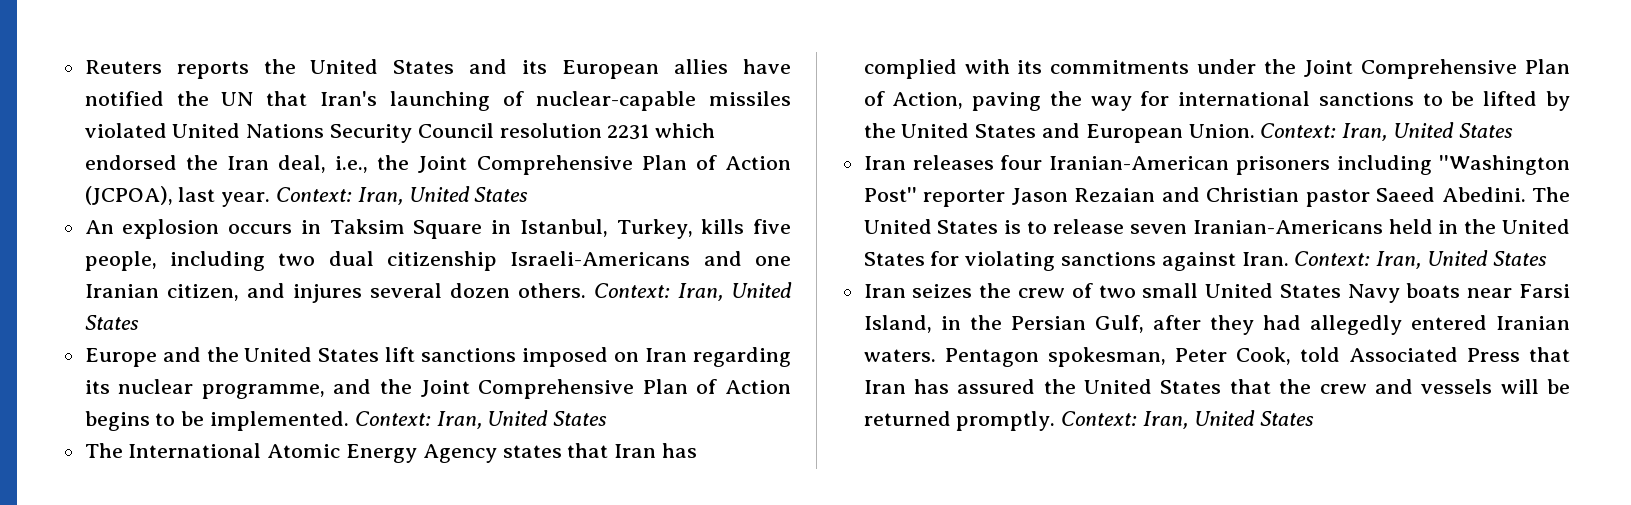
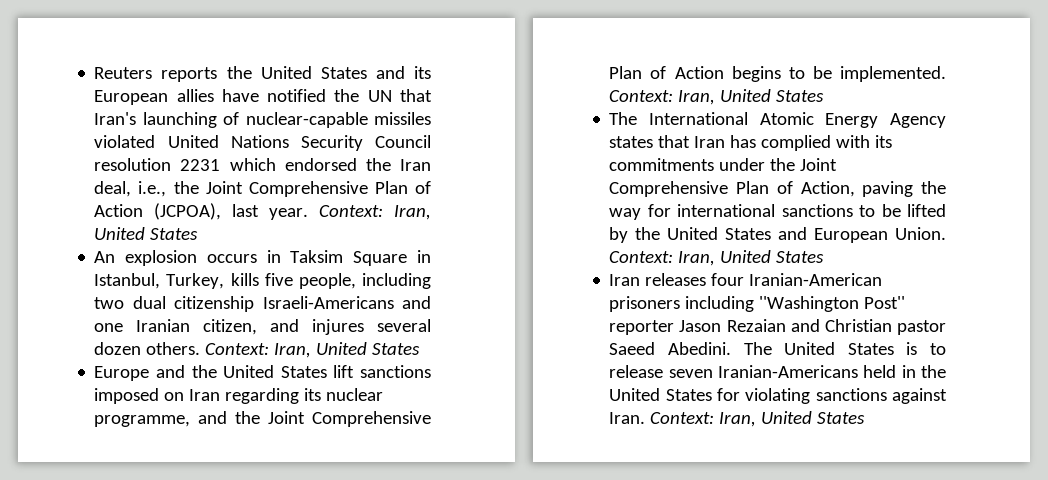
- Iran seizes the crew of two small United States Navy boats near Farsi Island, in the Persian Gulf, after they had allegedly entered Iranian waters. Pentagon spokesman, Peter Cook, told Associated Press that Iran has assured the United States that the crew and vessels will be returned promptly. Context: Iran, United States

